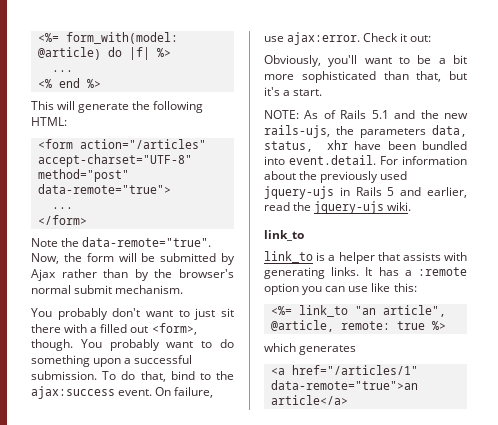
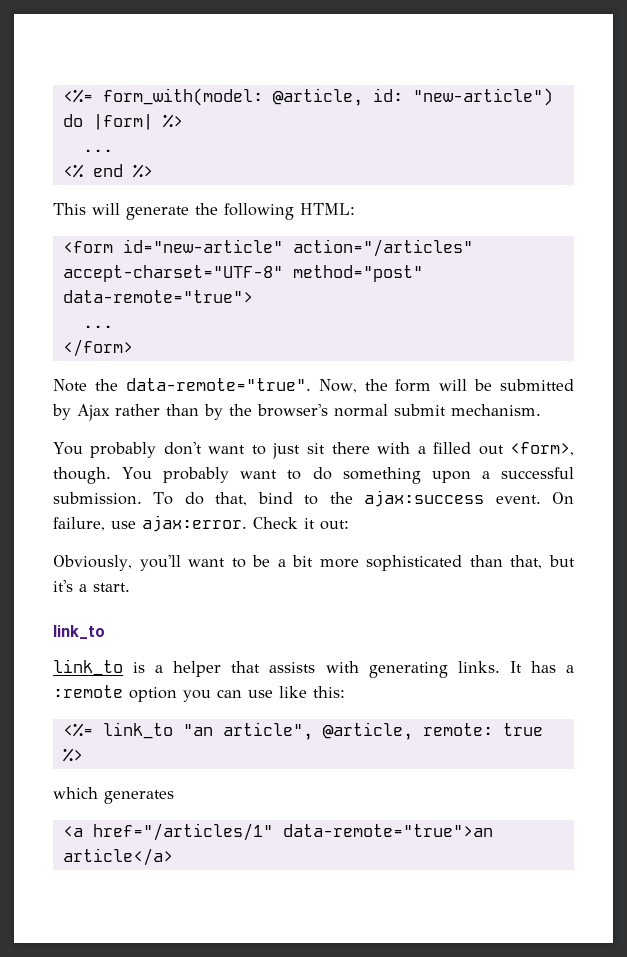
- <%= form_with(model: @article) do |f| %>
+ <%= form_with(model: @article, id: "new-article") do |form| %>
- <form action="/articles" accept-charset="UTF-8" method="post" data-remote="true">
+ <form id="new-article" action="/articles" accept-charset="UTF-8" method="post" data-remote="true">
- NOTE: As of Rails 5.1 and the new rails-ujs, the parameters data, status, xhr have been bundled into event.detail. For information about the previously used jquery-ujs in Rails 5 and earlier, read the jquery-ujs wiki.

